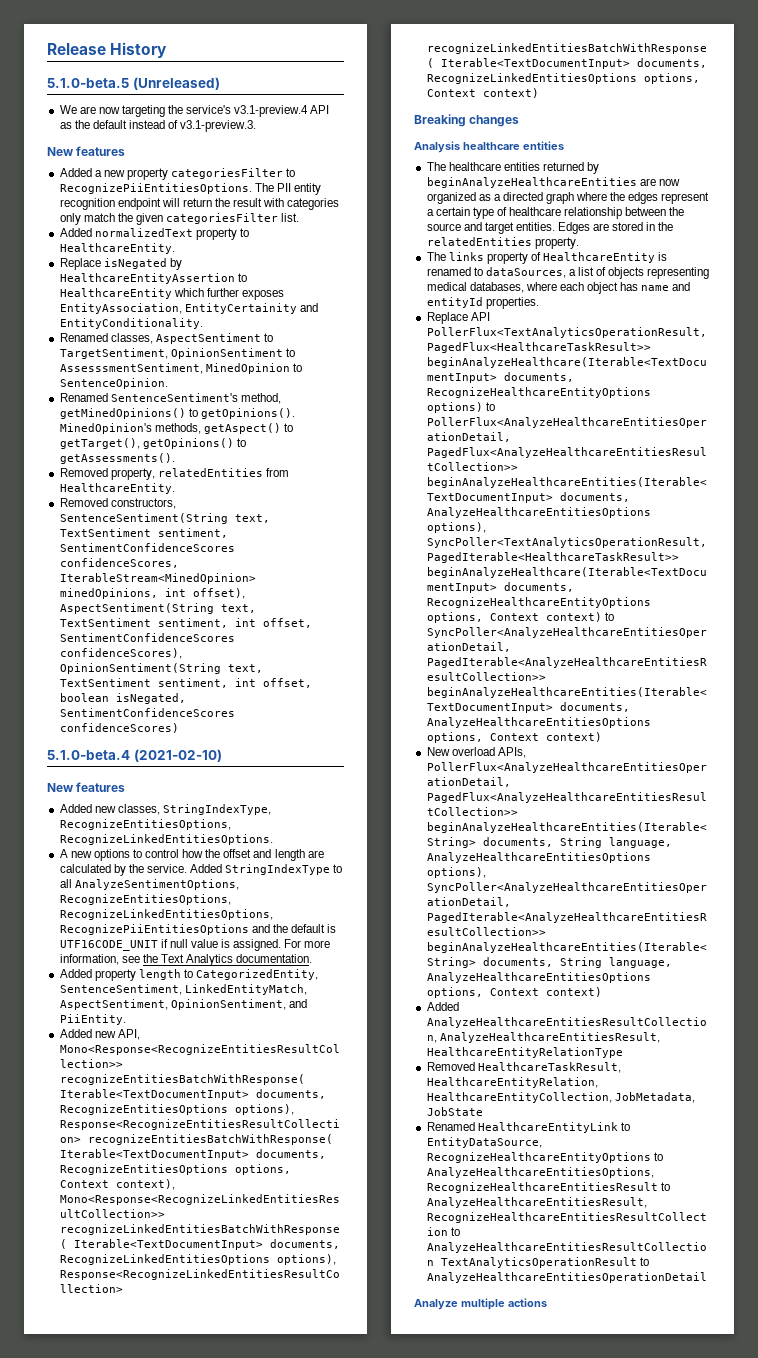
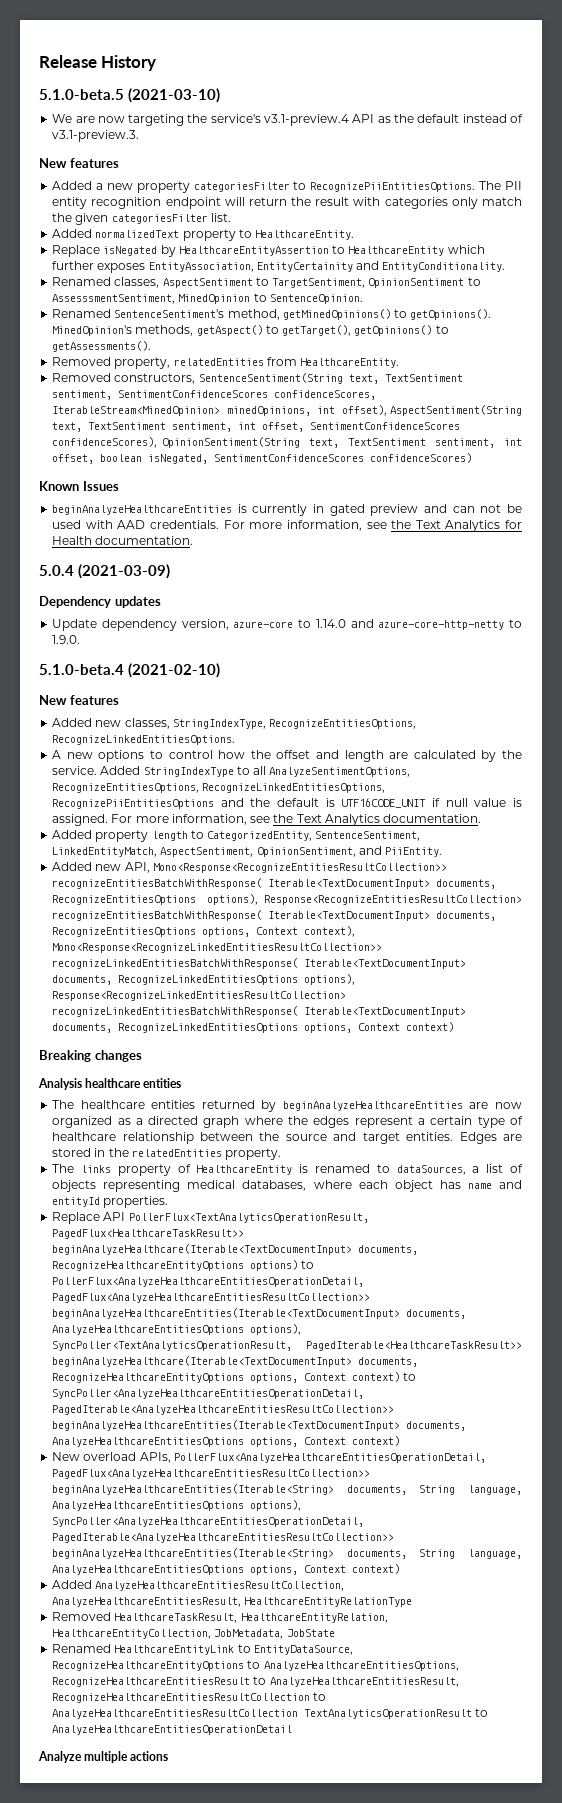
- 5.1.0-beta.5 (Unreleased)
+ 5.1.0-beta.5 (2021-03-10)
+ Known Issues
+ beginAnalyzeHealthcareEntities is currently in gated preview and can not be used with AAD credentials. For more information, see the Text Analytics for Health documentation.
+ 5.0.4 (2021-03-09)
+ Dependency updates
+ Update dependency version, azure-core to 1.14.0 and azure-core-http-netty to 1.9.0.

